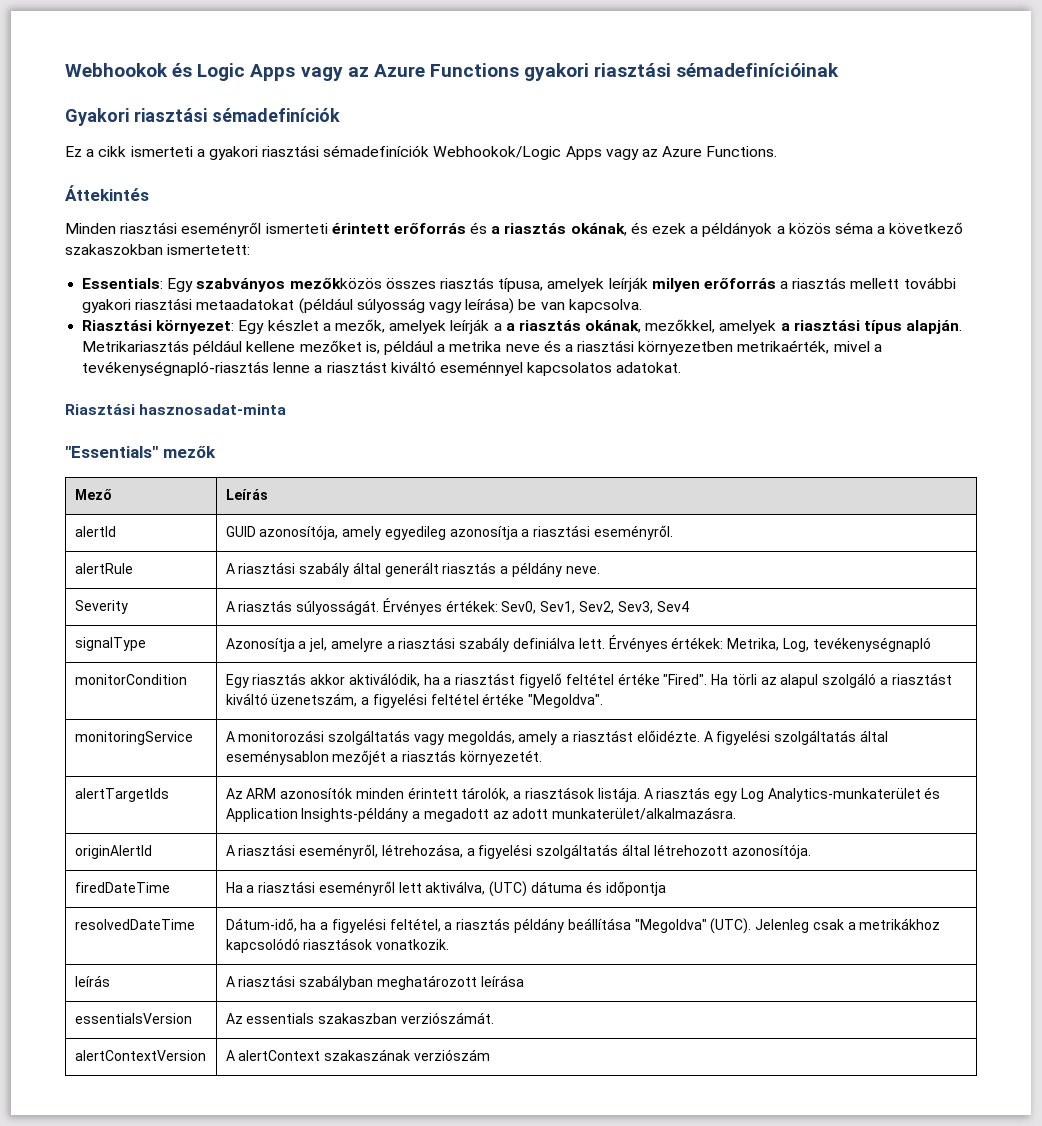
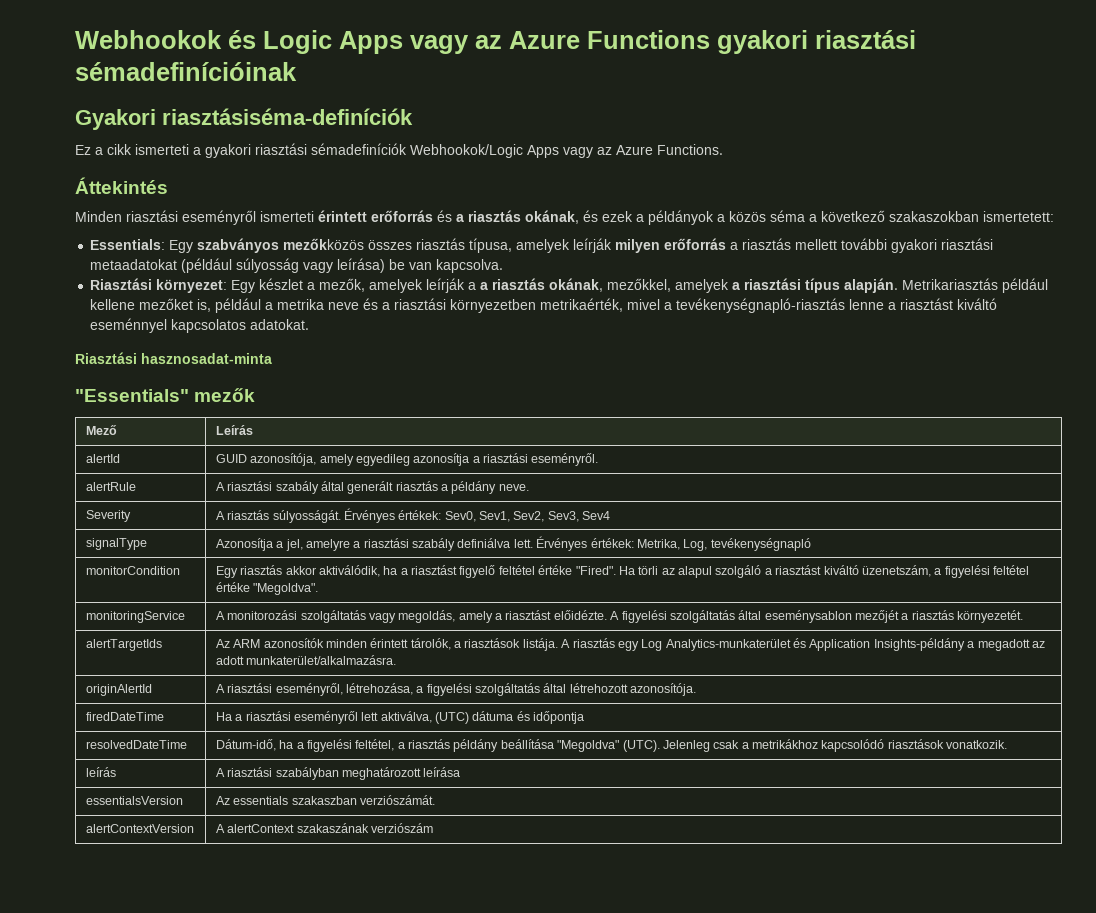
- Gyakori riasztási sémadefiníciók
+ Gyakori riasztásiséma-definíciók

